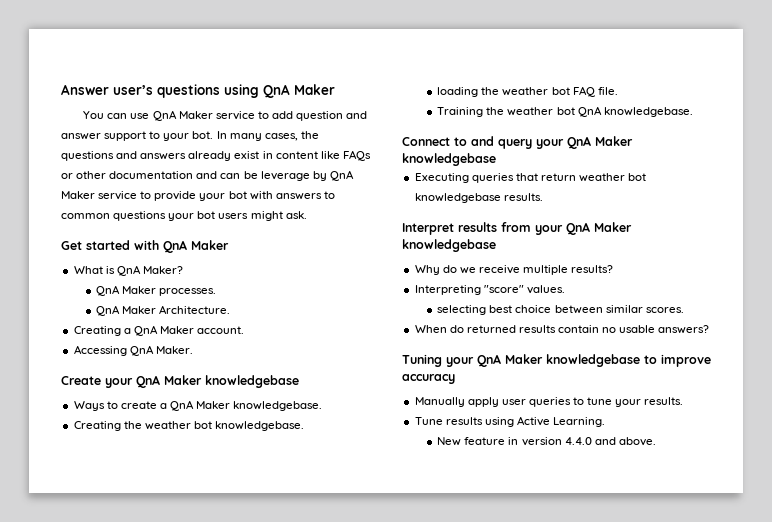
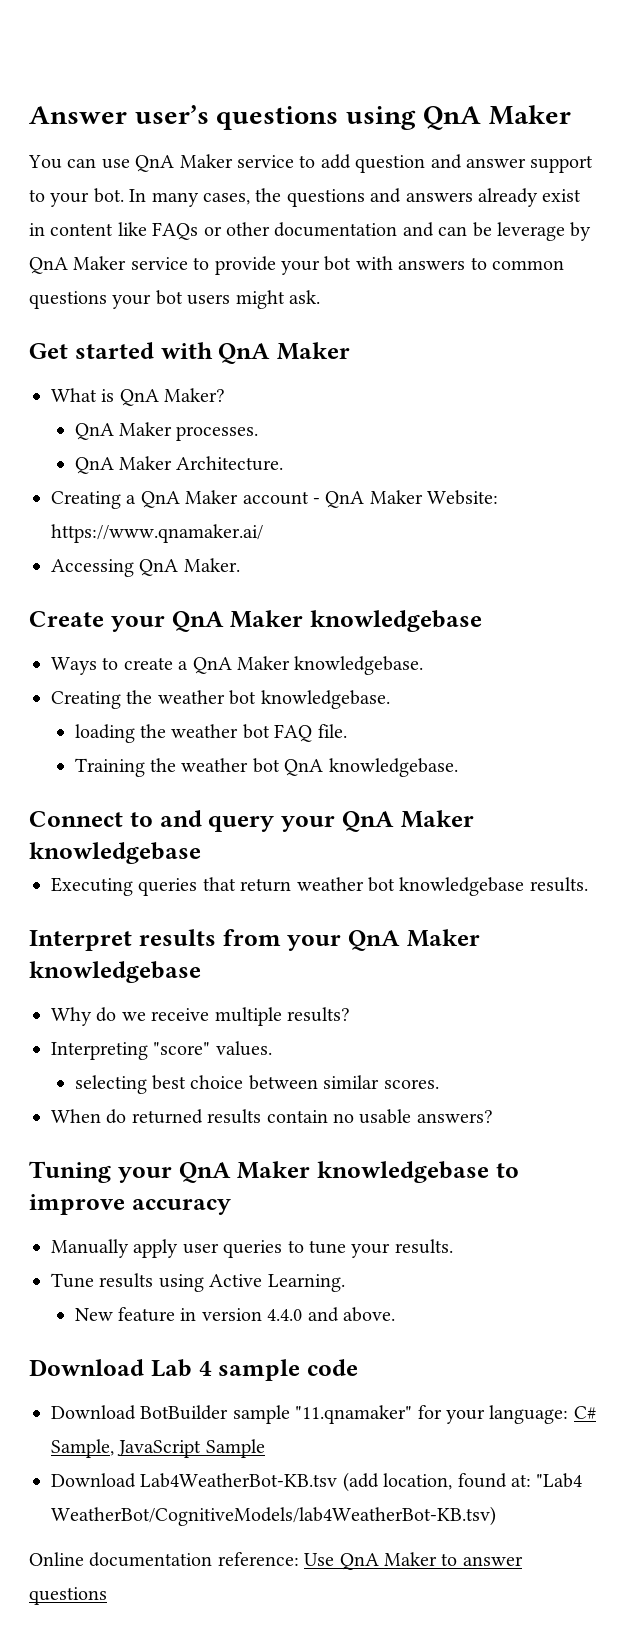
- Creating a QnA Maker account.
+ Creating a QnA Maker account - QnA Maker Website: https://www.qnamaker.ai/
+ Download Lab 4 sample code
+ Download BotBuilder sample "11.qnamaker" for your language: C# Sample, JavaScript Sample
+ Download Lab4WeatherBot-KB.tsv (add location, found at: "Lab4 WeatherBot/CognitiveModels/lab4WeatherBot-KB.tsv)
+ Online documentation reference: Use QnA Maker to answer questions

